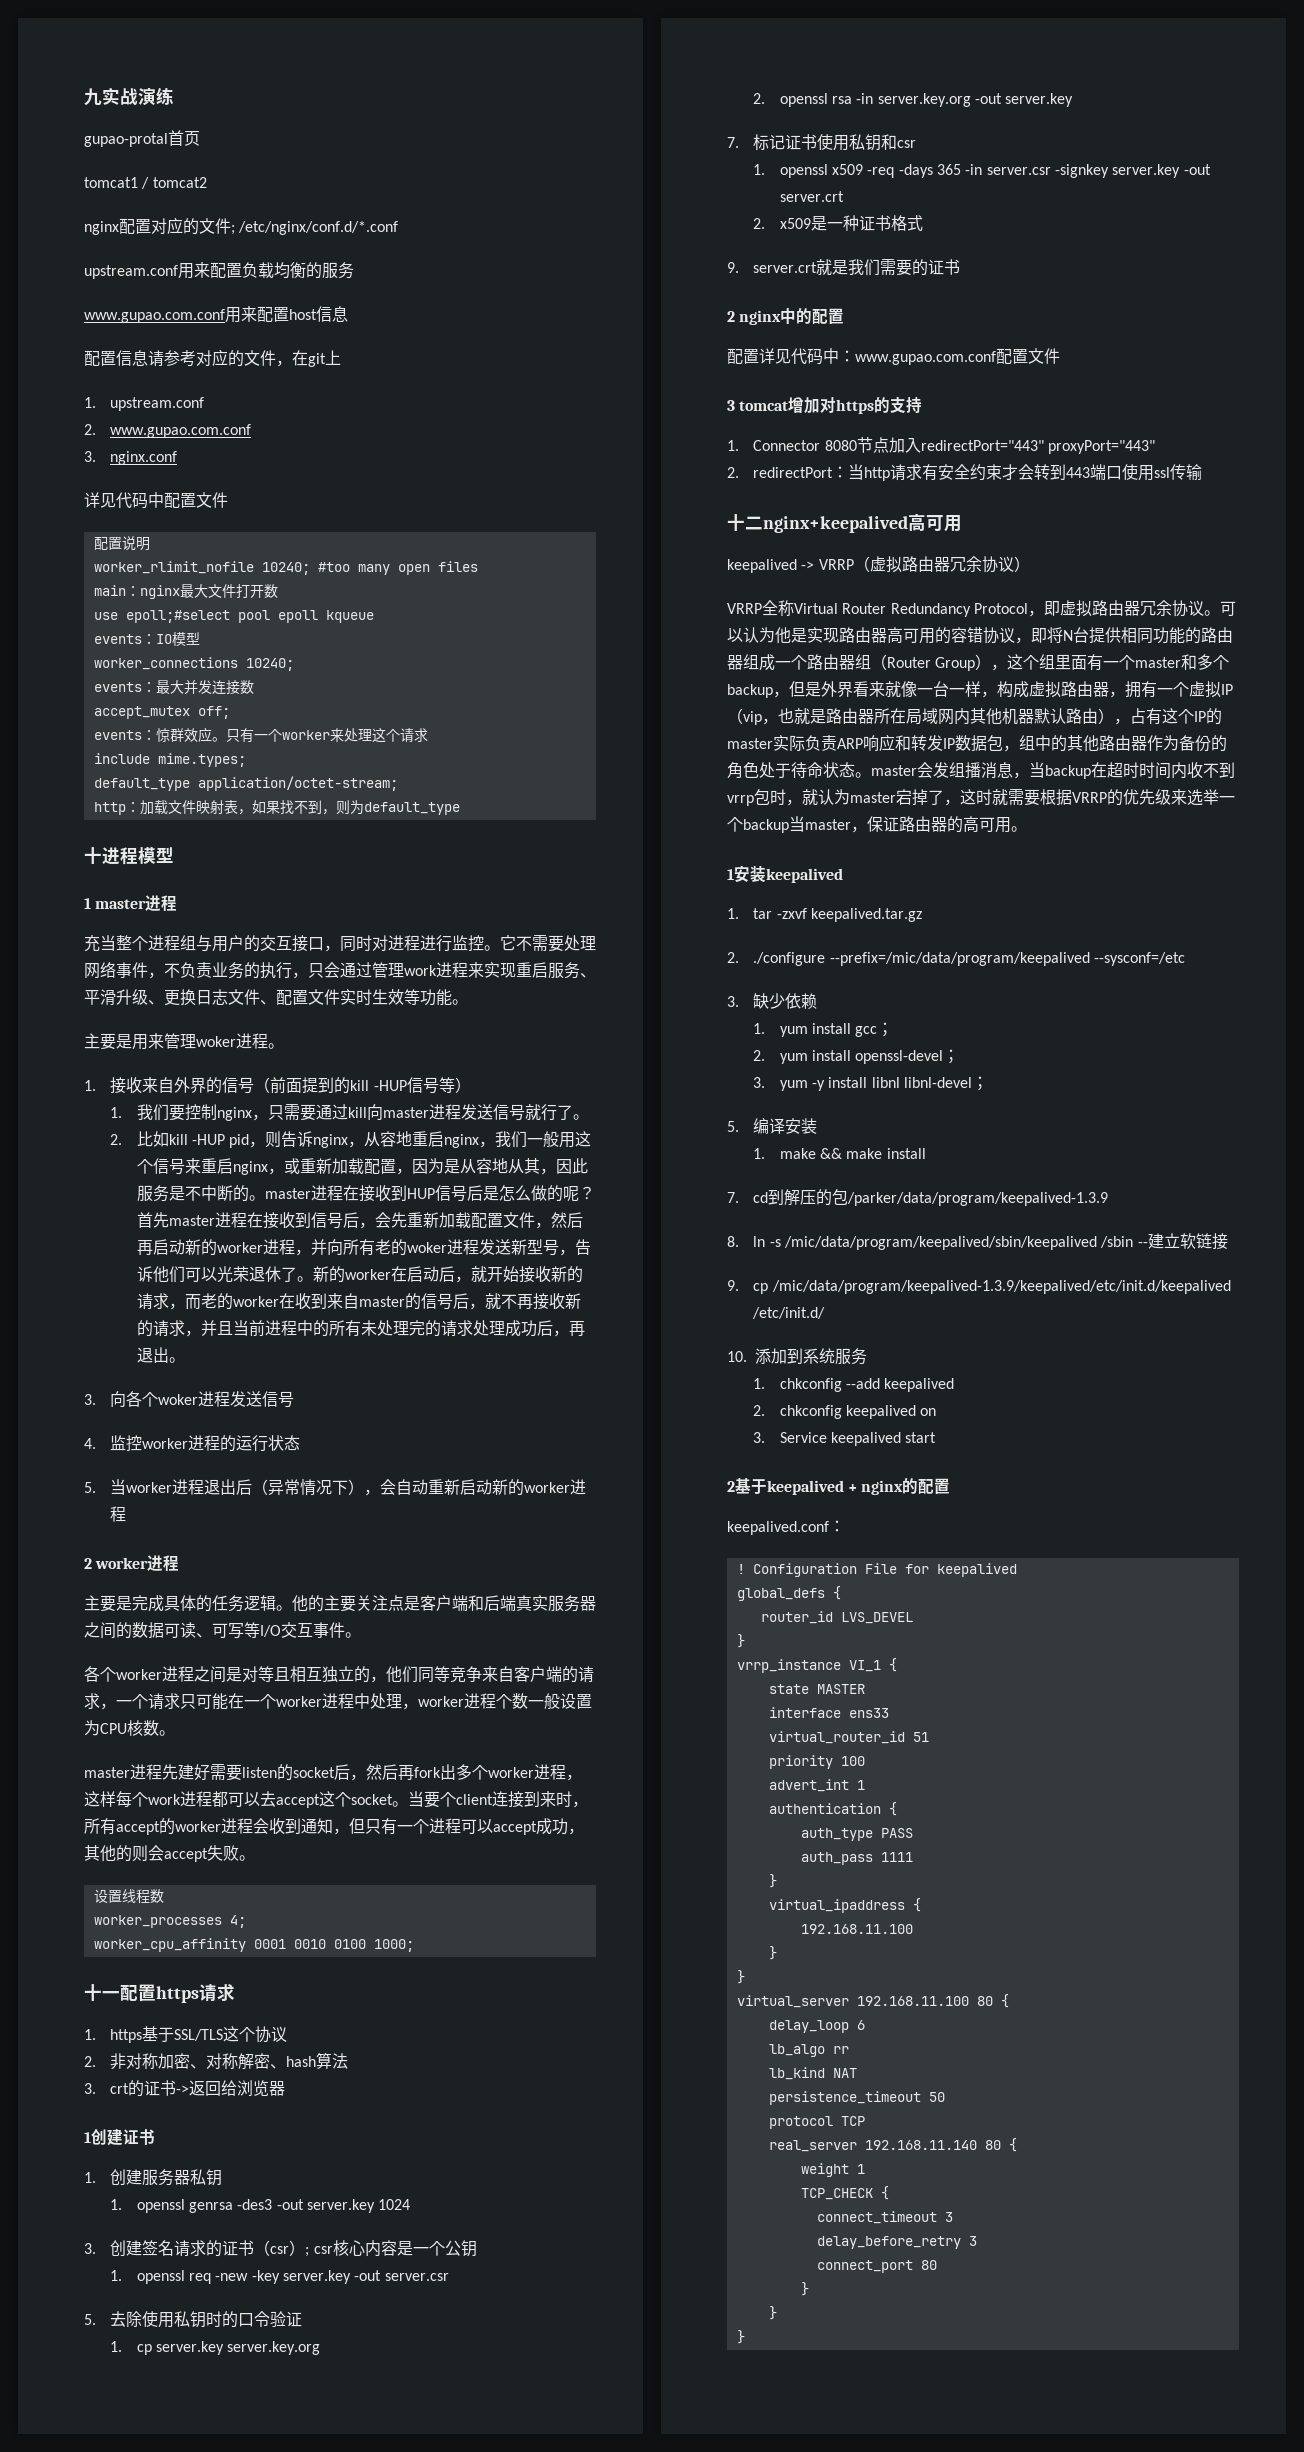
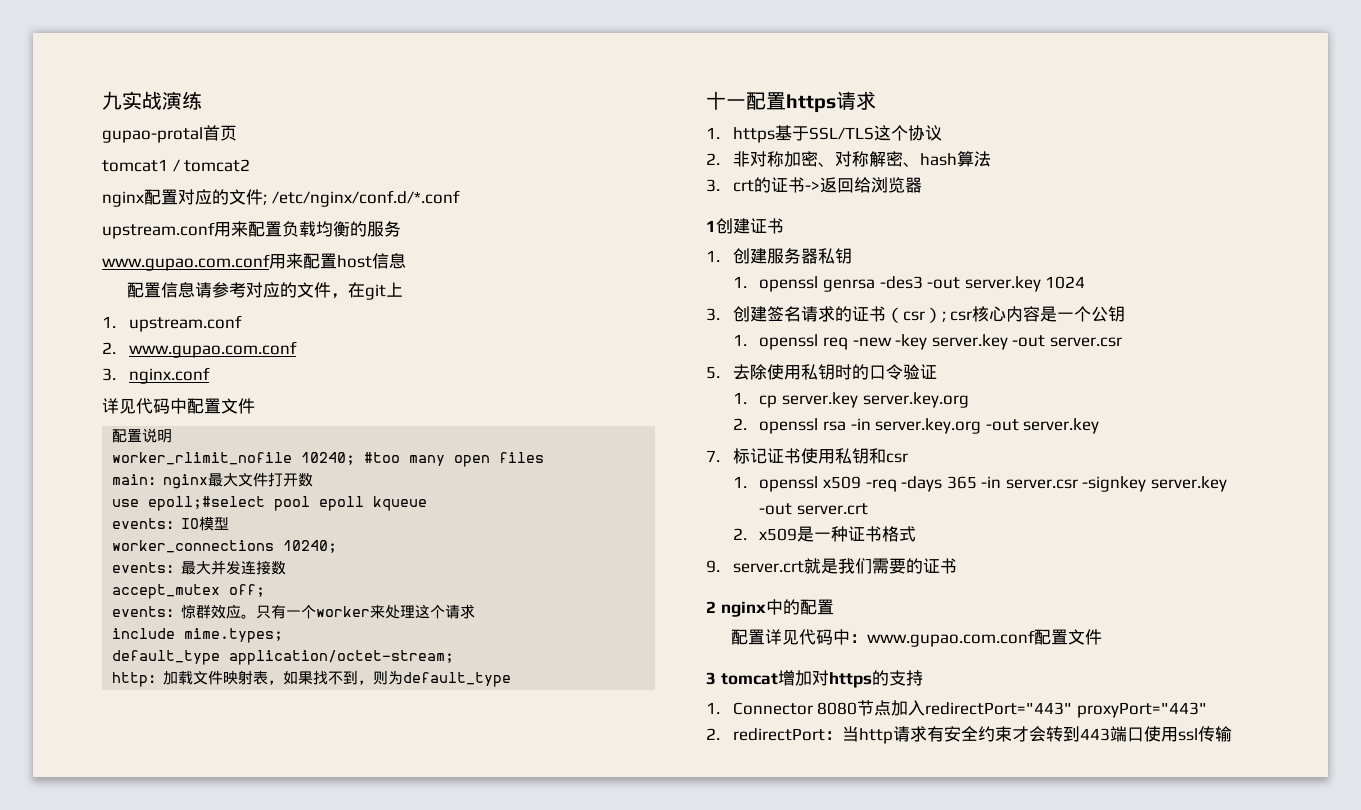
- 十进程模型
- 1 master进程
- 充当整个进程组与用户的交互接口，同时对进程进行监控。它不需要处理网络事件，不负责业务的执行，只会通过管理work进程来实现重启服务、平滑升级、更换日志文件、配置文件实时生效等功能。
- 主要是用来管理woker进程。
- 1.接收来自外界的信号（前面提到的kill -HUP信号等）
- 1.我们要控制nginx，只需要通过kill向master进程发送信号就行了。
- 2.比如kill -HUP pid，则告诉nginx，从容地重启nginx，我们一般用这个信号来重启nginx，或重新加载配置，因为是从容地从其，因此服务是不中断的。master进程在接收到HUP信号后是怎么做的呢？首先master进程在接收到信号后，会先重新加载配置文件，然后再启动新的worker进程，并向所有老的woker进程发送新型号，告诉他们可以光荣退休了。新的worker在启动后，就开始接收新的请求，而老的worker在收到来自master的信号后，就不再接收新的请求，并且当前进程中的所有未处理完的请求处理成功后，再退出。
- 3.向各个woker进程发送信号
- 4.监控worker进程的运行状态
- 5.当worker进程退出后（异常情况下），会自动重新启动新的worker进程
- 2 worker进程
- 主要是完成具体的任务逻辑。他的主要关注点是客户端和后端真实服务器之间的数据可读、可写等I/O交互事件。
- 各个worker进程之间是对等且相互独立的，他们同等竞争来自客户端的请求，一个请求只可能在一个worker进程中处理，worker进程个数一般设置为CPU核数。
- master进程先建好需要listen的socket后，然后再fork出多个worker进程，这样每个work进程都可以去accept这个socket。当要个client连接到来时，所有accept的worker进程会收到通知，但只有一个进程可以accept成功，其他的则会accept失败。
- 设置线程数
- worker_processes 4;
- worker_cpu_affinity 0001 0010 0100 1000;
- 十二nginx+keepalived高可用
- keepalived -> VRRP（虚拟路由器冗余协议）
- VRRP全称Virtual Router Redundancy Protocol，即虚拟路由器冗余协议。可以认为他是实现路由器高可用的容错协议，即将N台提供相同功能的路由器组成一个路由器组（Router Group），这个组里面有一个master和多个backup，但是外界看来就像一台一样，构成虚拟路由器，拥有一个虚拟IP（vip，也就是路由器所在局域网内其他机器默认路由），占有这个IP的master实际负责ARP响应和转发IP数据包，组中的其他路由器作为备份的角色处于待命状态。master会发组播消息，当backup在超时时间内收不到vrrp包时，就认为master宕掉了，这时就需要根据VRRP的优先级来选举一个backup当master，保证路由器的高可用。
- 1安装keepalived
- 1. tar -zxvf keepalived.tar.gz
- 2. ./configure --prefix=/mic/data/program/keepalived --sysconf=/etc
- 3.缺少依赖
- 1. yum install gcc；
- 2. yum install openssl-devel；
- 3. yum -y install libnl libnl-devel；
- 5.编译安装
- 1. make && make install
- 7. cd到解压的包/parker/data/program/keepalived-1.3.9
- 8. ln -s /mic/data/program/keepalived/sbin/keepalived /sbin --建立软链接
- 9. cp /mic/data/program/keepalived-1.3.9/keepalived/etc/init.d/keepalived /etc/init.d/
- 10.添加到系统服务
- 1. chkconfig --add keepalived
- 2. chkconfig keepalived on
- 3. Service keepalived start
- 2基于keepalived + nginx的配置
- keepalived.conf：
- ! Configuration File for keepalived
- global_defs {
- router_id LVS_DEVEL
- }
- vrrp_instance VI_1 {
- state MASTER
- interface ens33
- virtual_router_id 51
- priority 100
- advert_int 1
- authentication {
- auth_type PASS
- auth_pass 1111
- }
- virtual_ipaddress {
- 192.168.11.100
- }
- }
- virtual_server 192.168.11.100 80 {
- delay_loop 6
- lb_algo rr
- lb_kind NAT
- persistence_timeout 50
- protocol TCP
- real_server 192.168.11.140 80 {
- weight 1
- TCP_CHECK {
- connect_timeout 3
- delay_before_retry 3
- connect_port 80
- }
- }
- }

